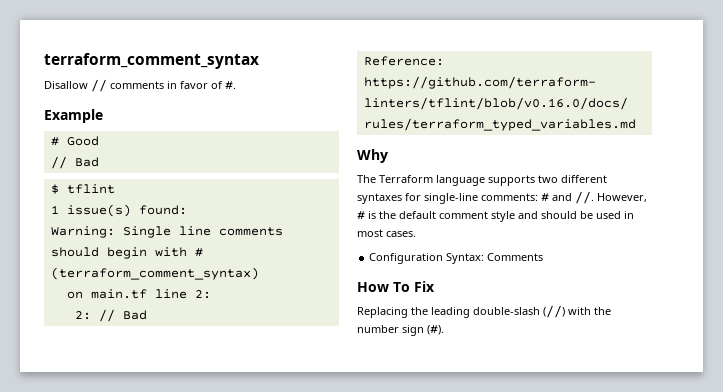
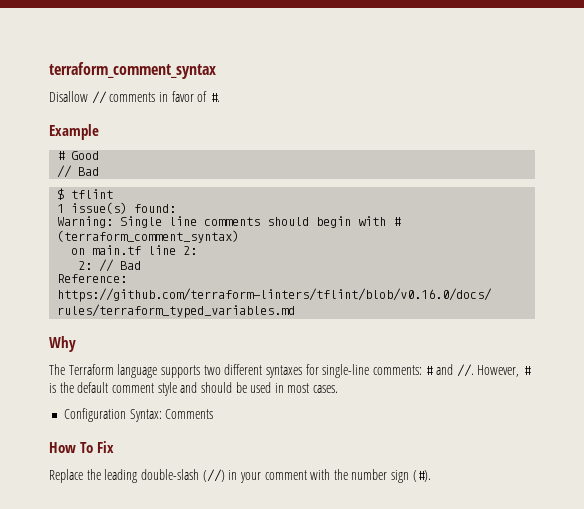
- Replacing the leading double-slash (//) with the number sign (#).
+ Replace the leading double-slash (//) in your comment with the number sign (#).

